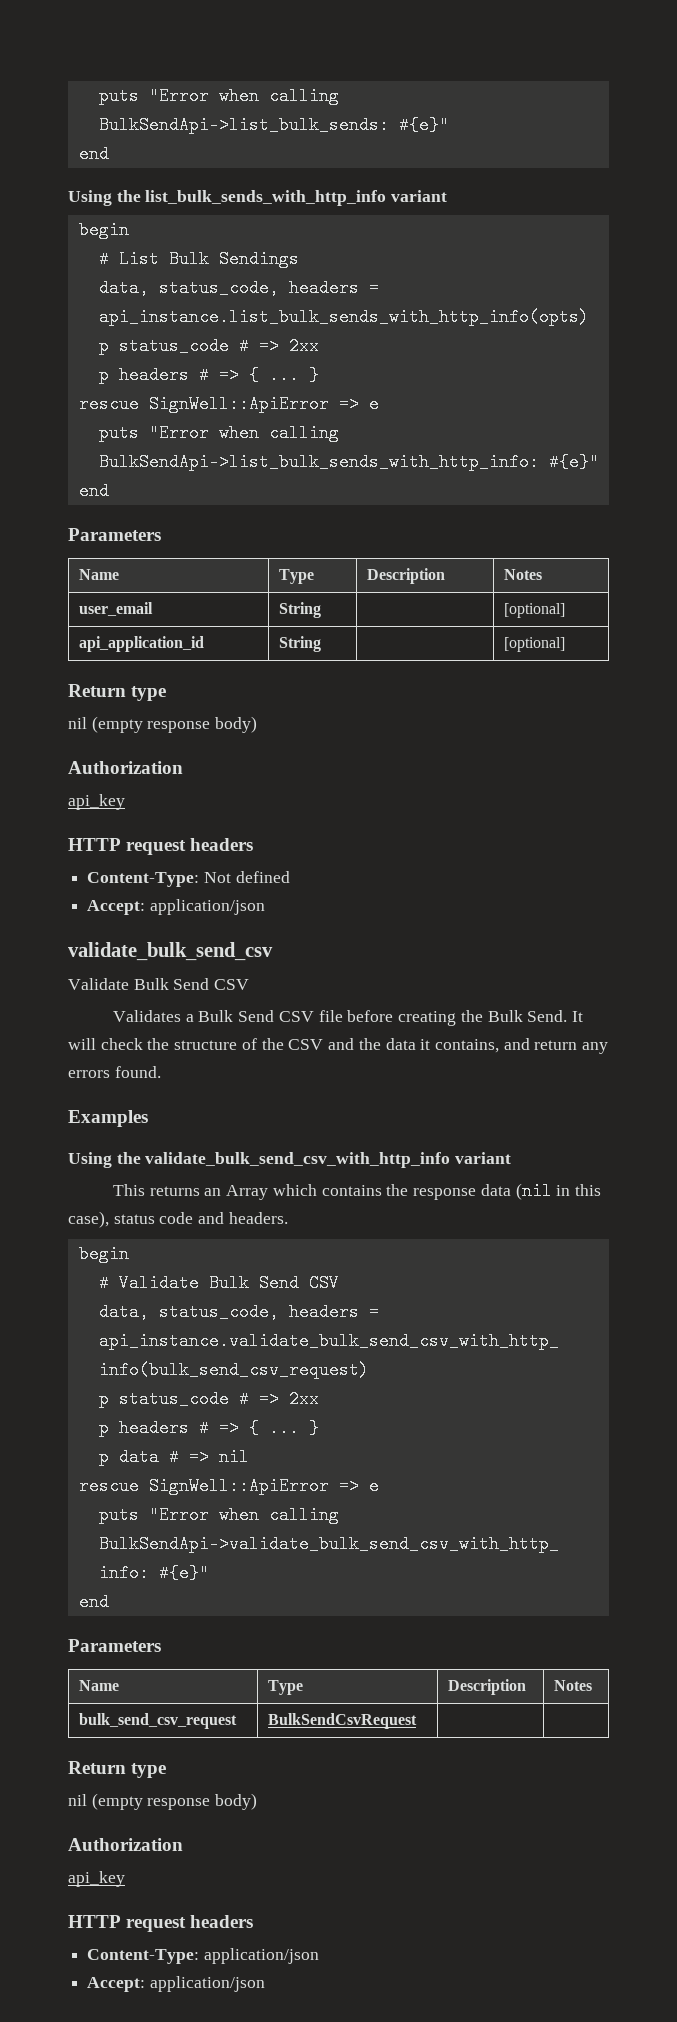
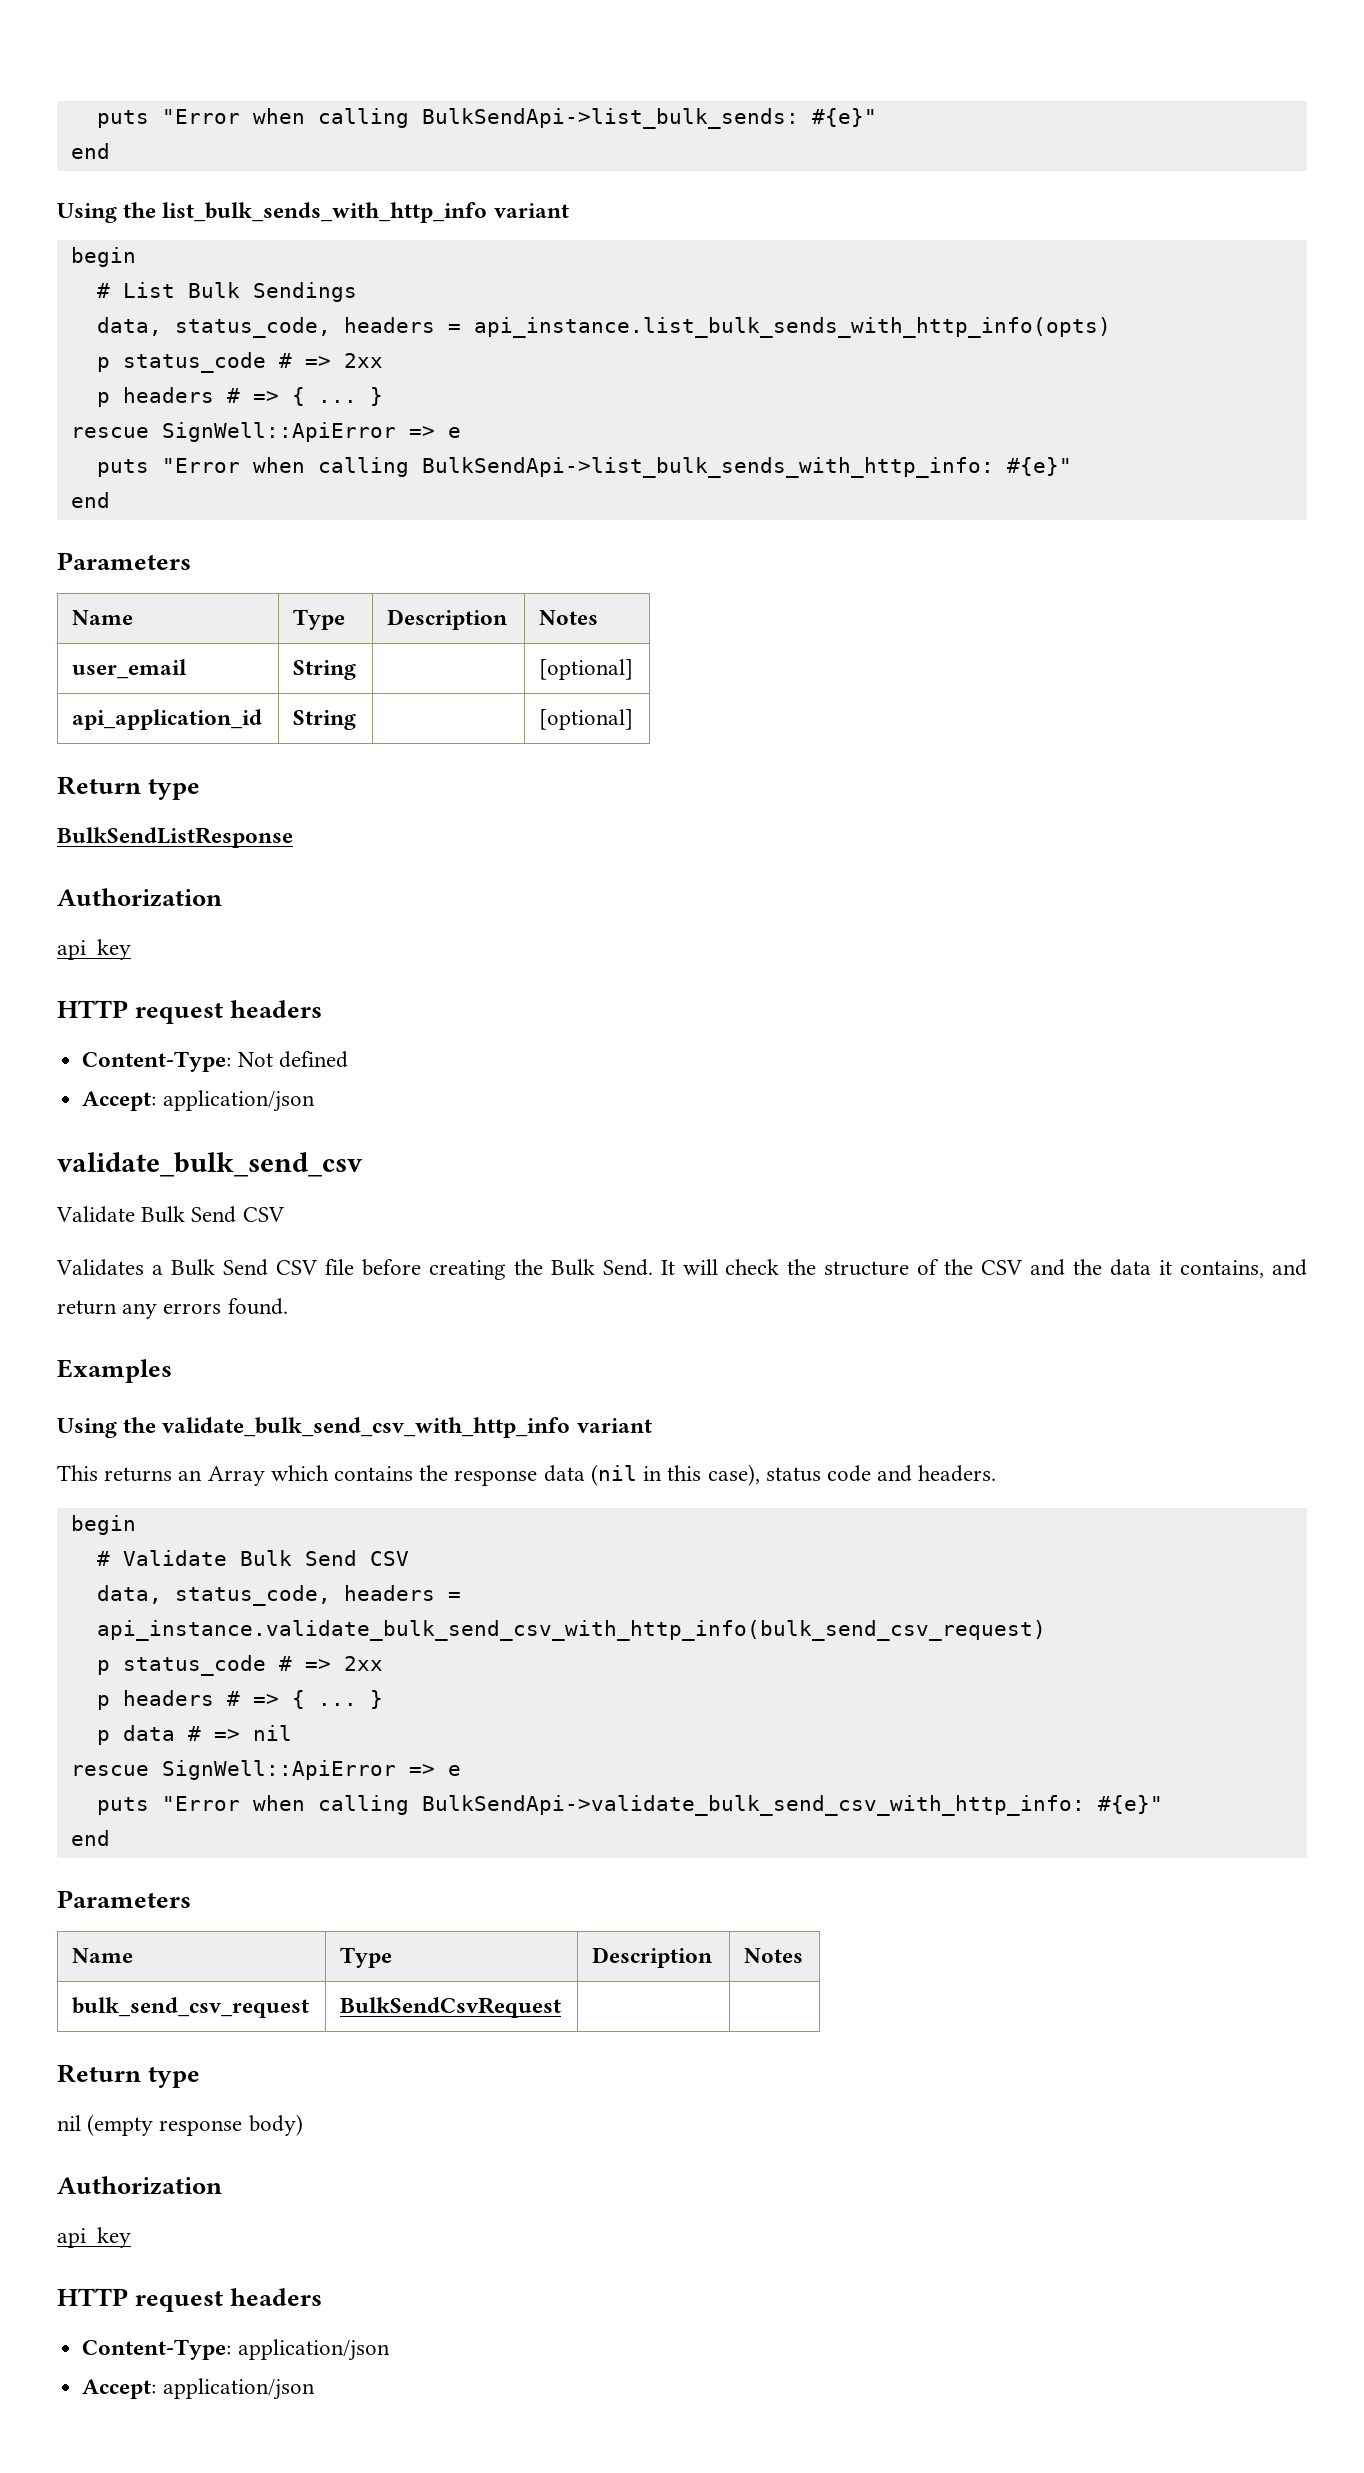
  api_application_id | String | | [optional]
  Return type
- nil (empty response body)
+ BulkSendListResponse

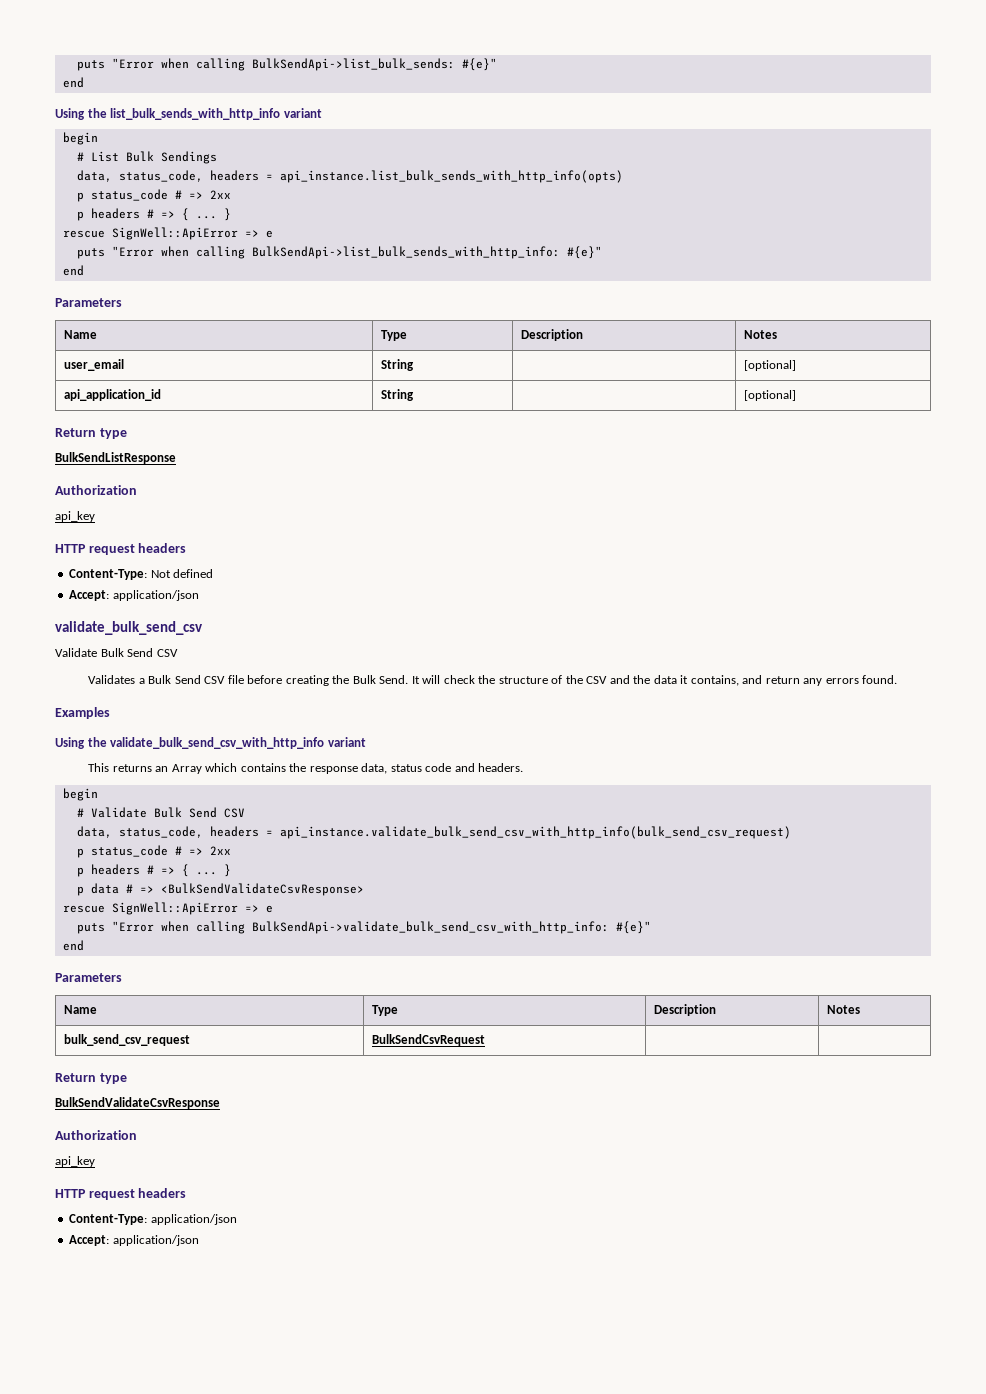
- This returns an Array which contains the response data (nil in this case), status code and headers.
+ This returns an Array which contains the response data, status code and headers.
- p data # => nil
+ p data # => <BulkSendValidateCsvResponse>
- nil (empty response body)
+ BulkSendValidateCsvResponse

